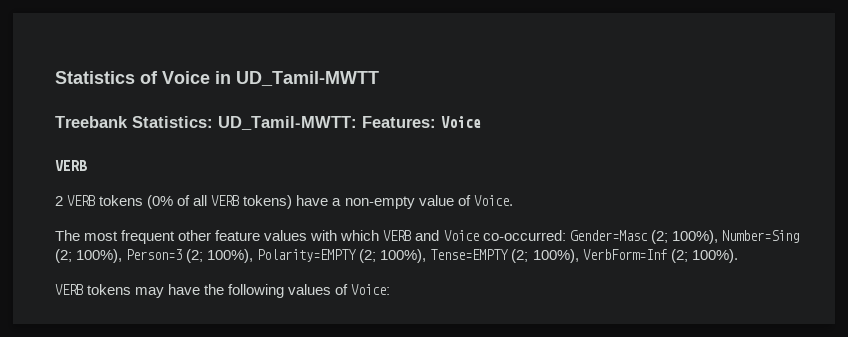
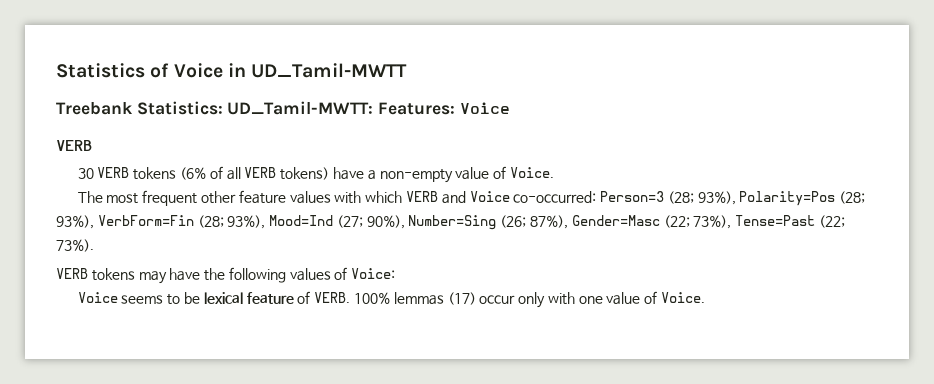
- 2 VERB tokens (0% of all VERB tokens) have a non-empty value of Voice.
+ 30 VERB tokens (6% of all VERB tokens) have a non-empty value of Voice.
- The most frequent other feature values with which VERB and Voice co-occurred: Gender=Masc (2; 100%), Number=Sing (2; 100%), Person=3 (2; 100%), Polarity=EMPTY (2; 100%), Tense=EMPTY (2; 100%), VerbForm=Inf (2; 100%).
+ The most frequent other feature values with which VERB and Voice co-occurred: Person=3 (28; 93%), Polarity=Pos (28; 93%), VerbForm=Fin (28; 93%), Mood=Ind (27; 90%), Number=Sing (26; 87%), Gender=Masc (22; 73%), Tense=Past (22; 73%).
+ Voice seems to be lexical feature of VERB. 100% lemmas (17) occur only with one value of Voice.

